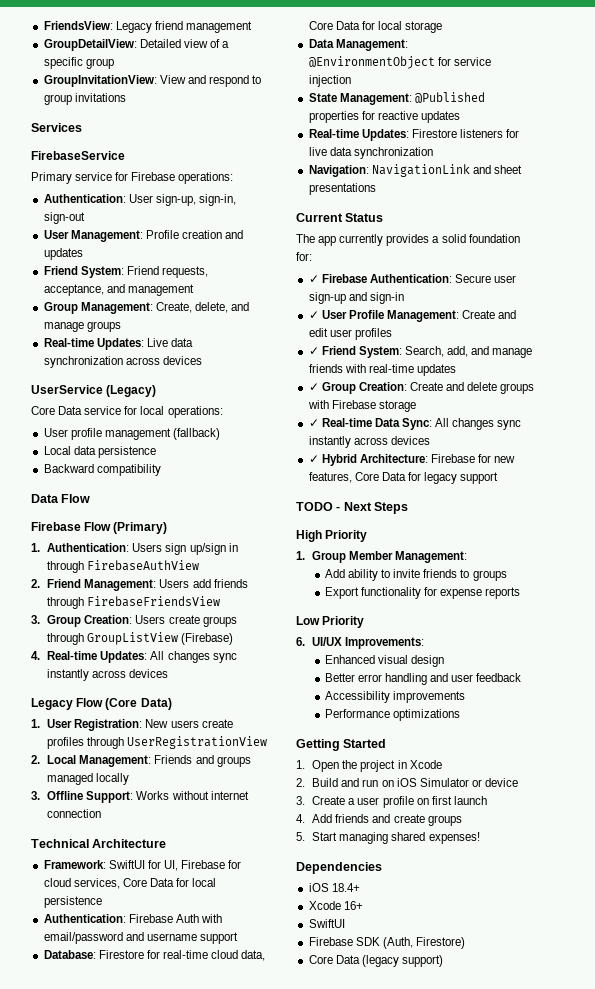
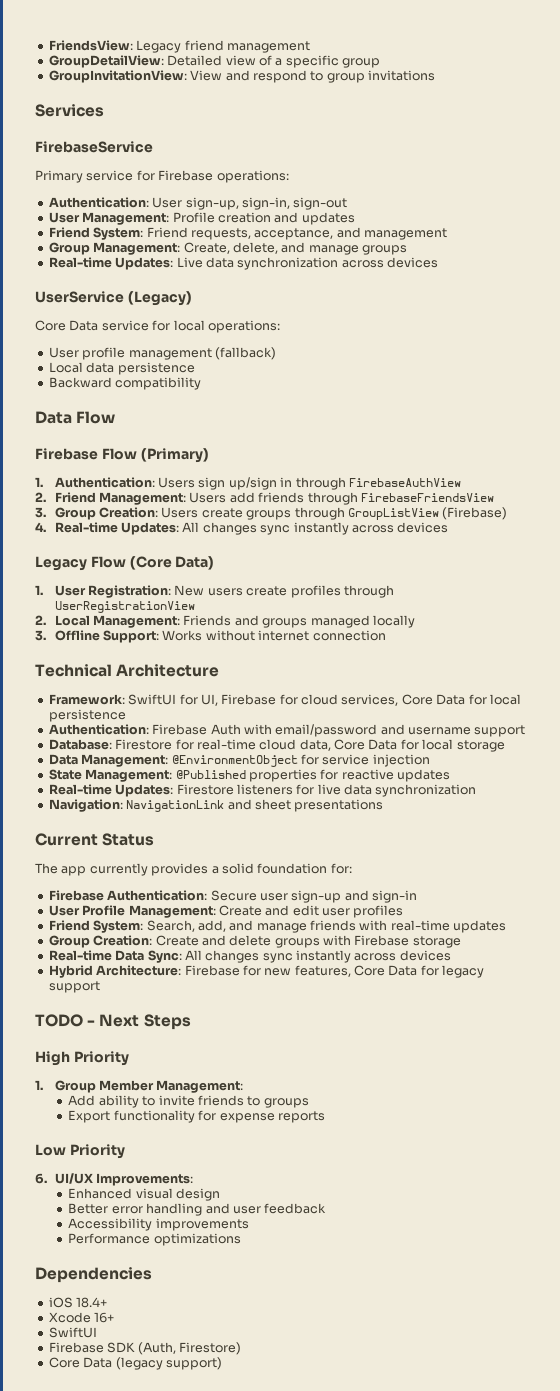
- ✓ Firebase Authentication: Secure user sign-up and sign-in
+ Firebase Authentication: Secure user sign-up and sign-in
- ✓ User Profile Management: Create and edit user profiles
+ User Profile Management: Create and edit user profiles
- ✓ Friend System: Search, add, and manage friends with real-time updates
+ Friend System: Search, add, and manage friends with real-time updates
- ✓ Group Creation: Create and delete groups with Firebase storage
+ Group Creation: Create and delete groups with Firebase storage
- ✓ Real-time Data Sync: All changes sync instantly across devices
+ Real-time Data Sync: All changes sync instantly across devices
- ✓ Hybrid Architecture: Firebase for new features, Core Data for legacy support
+ Hybrid Architecture: Firebase for new features, Core Data for legacy support
- Getting Started
- 1. Open the project in Xcode
- 2. Build and run on iOS Simulator or device
- 3. Create a user profile on first launch
- 4. Add friends and create groups
- 5. Start managing shared expenses!

